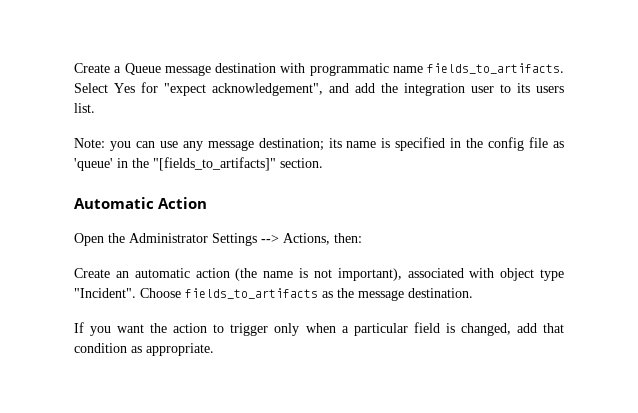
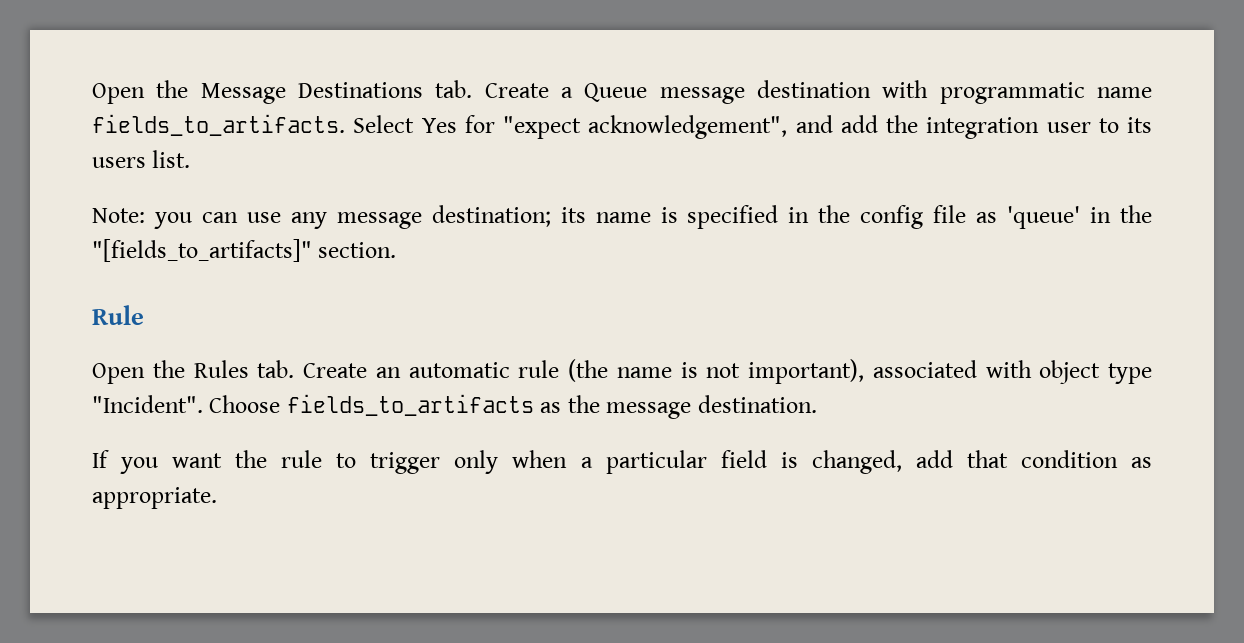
- Create a Queue message destination with programmatic name fields_to_artifacts.
+ Open the Message Destinations tab. Create a Queue message destination with programmatic name fields_to_artifacts.
- Automatic Action
- Open the Administrator Settings --> Actions, then:
- Create an automatic action (the name is not important), associated with object type "Incident".
+ Rule
+ Open the Rules tab. Create an automatic rule (the name is not important), associated with object type "Incident".
- If you want the action to trigger only when a particular field is changed, add that condition as appropriate.
+ If you want the rule to trigger only when a particular field is changed, add that condition as appropriate.

